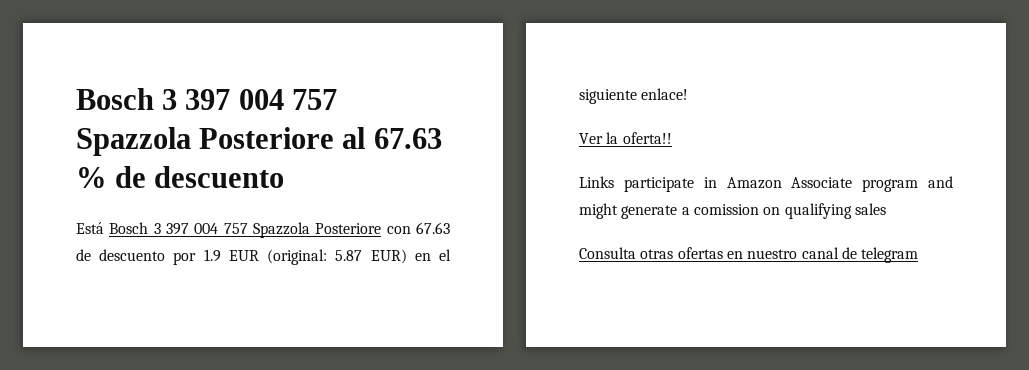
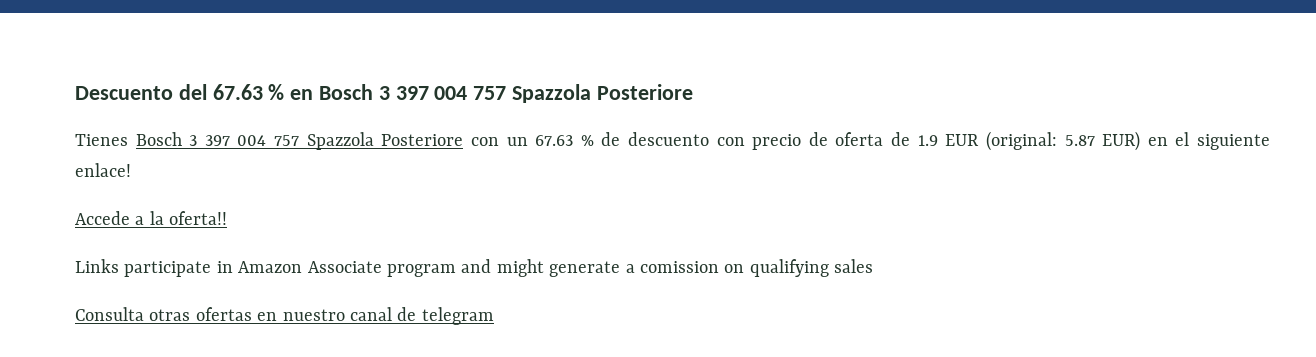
- Bosch 3 397 004 757 Spazzola Posteriore al 67.63 % de descuento
- Está Bosch 3 397 004 757 Spazzola Posteriore con 67.63 de descuento por 1.9 EUR (original: 5.87 EUR) en el siguiente enlace!
+ Descuento del 67.63 % en Bosch 3 397 004 757 Spazzola Posteriore
+ Tienes Bosch 3 397 004 757 Spazzola Posteriore con un 67.63 % de descuento con precio de oferta de 1.9 EUR (original: 5.87 EUR) en el siguiente enlace!
- Ver la oferta!!
+ Accede a la oferta!!

